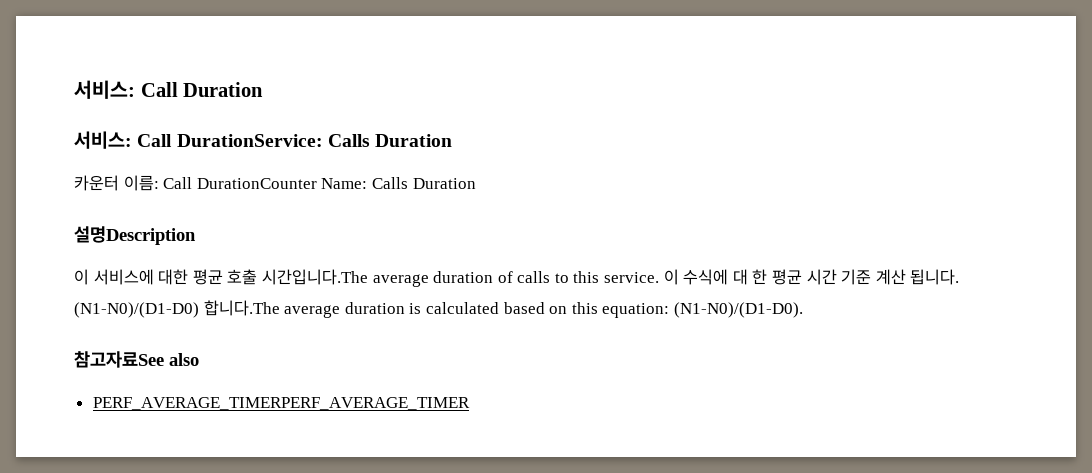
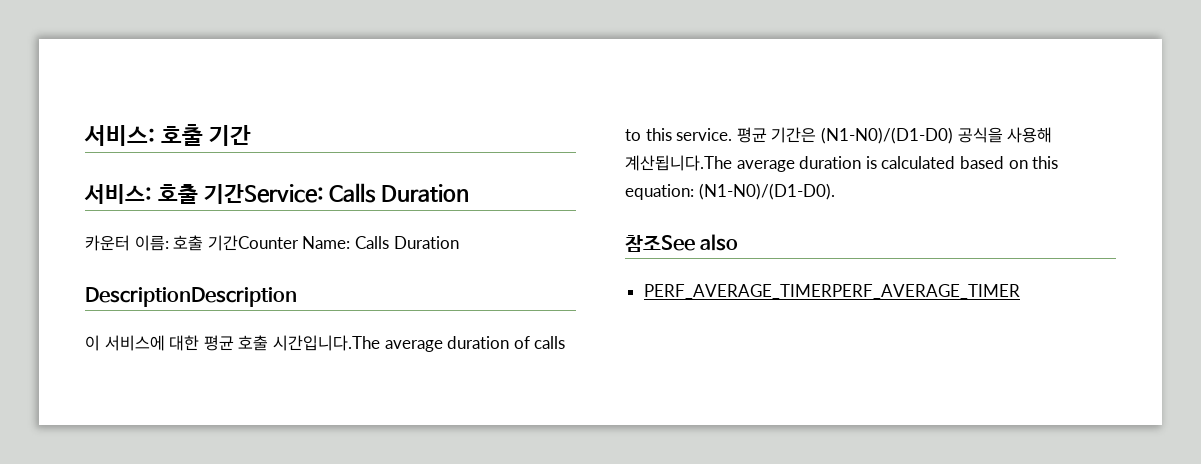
- 서비스: Call Duration
- 서비스: Call DurationService: Calls Duration
+ 서비스: 호출 기간
+ 서비스: 호출 기간Service: Calls Duration
- 카운터 이름: Call DurationCounter Name: Calls Duration
+ 카운터 이름: 호출 기간Counter Name: Calls Duration
- 설명Description
+ DescriptionDescription
- 이 수식에 대 한 평균 시간 기준 계산 됩니다. (N1-N0)/(D1-D0) 합니다.The average duration is calculated based on this equation: (N1-N0)/(D1-D0).
+ 평균 기간은 (N1-N0)/(D1-D0) 공식을 사용해 계산됩니다.The average duration is calculated based on this equation: (N1-N0)/(D1-D0).
- 참고자료See also
+ 참조See also

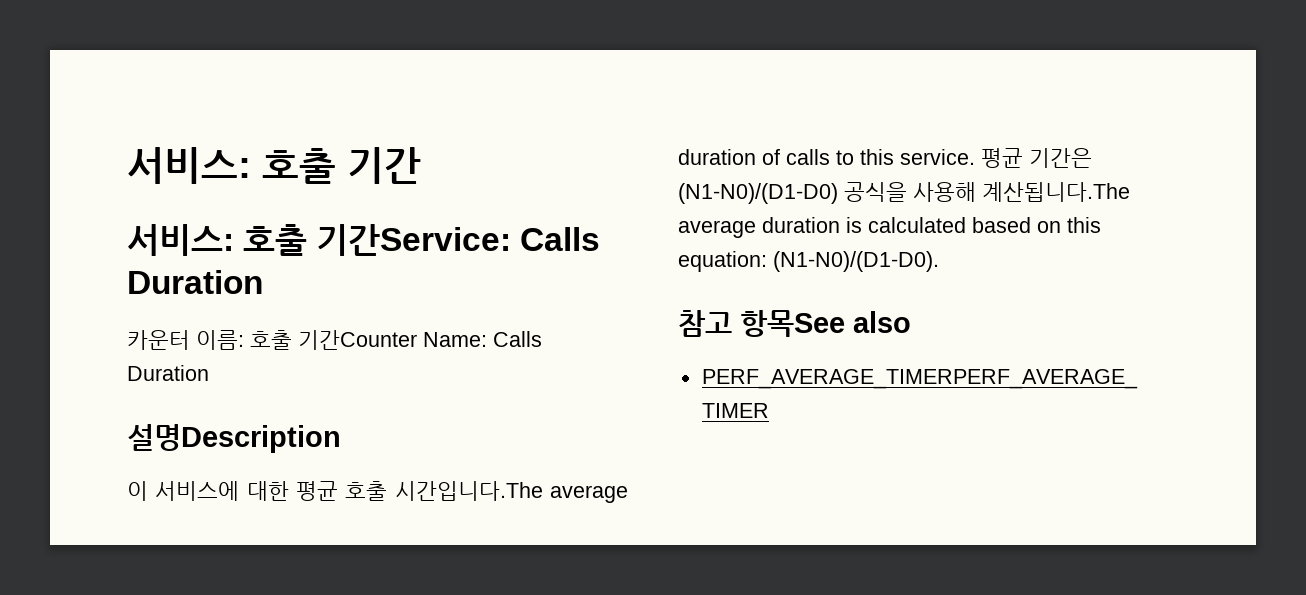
- DescriptionDescription
+ 설명Description
- 참조See also
+ 참고 항목See also

